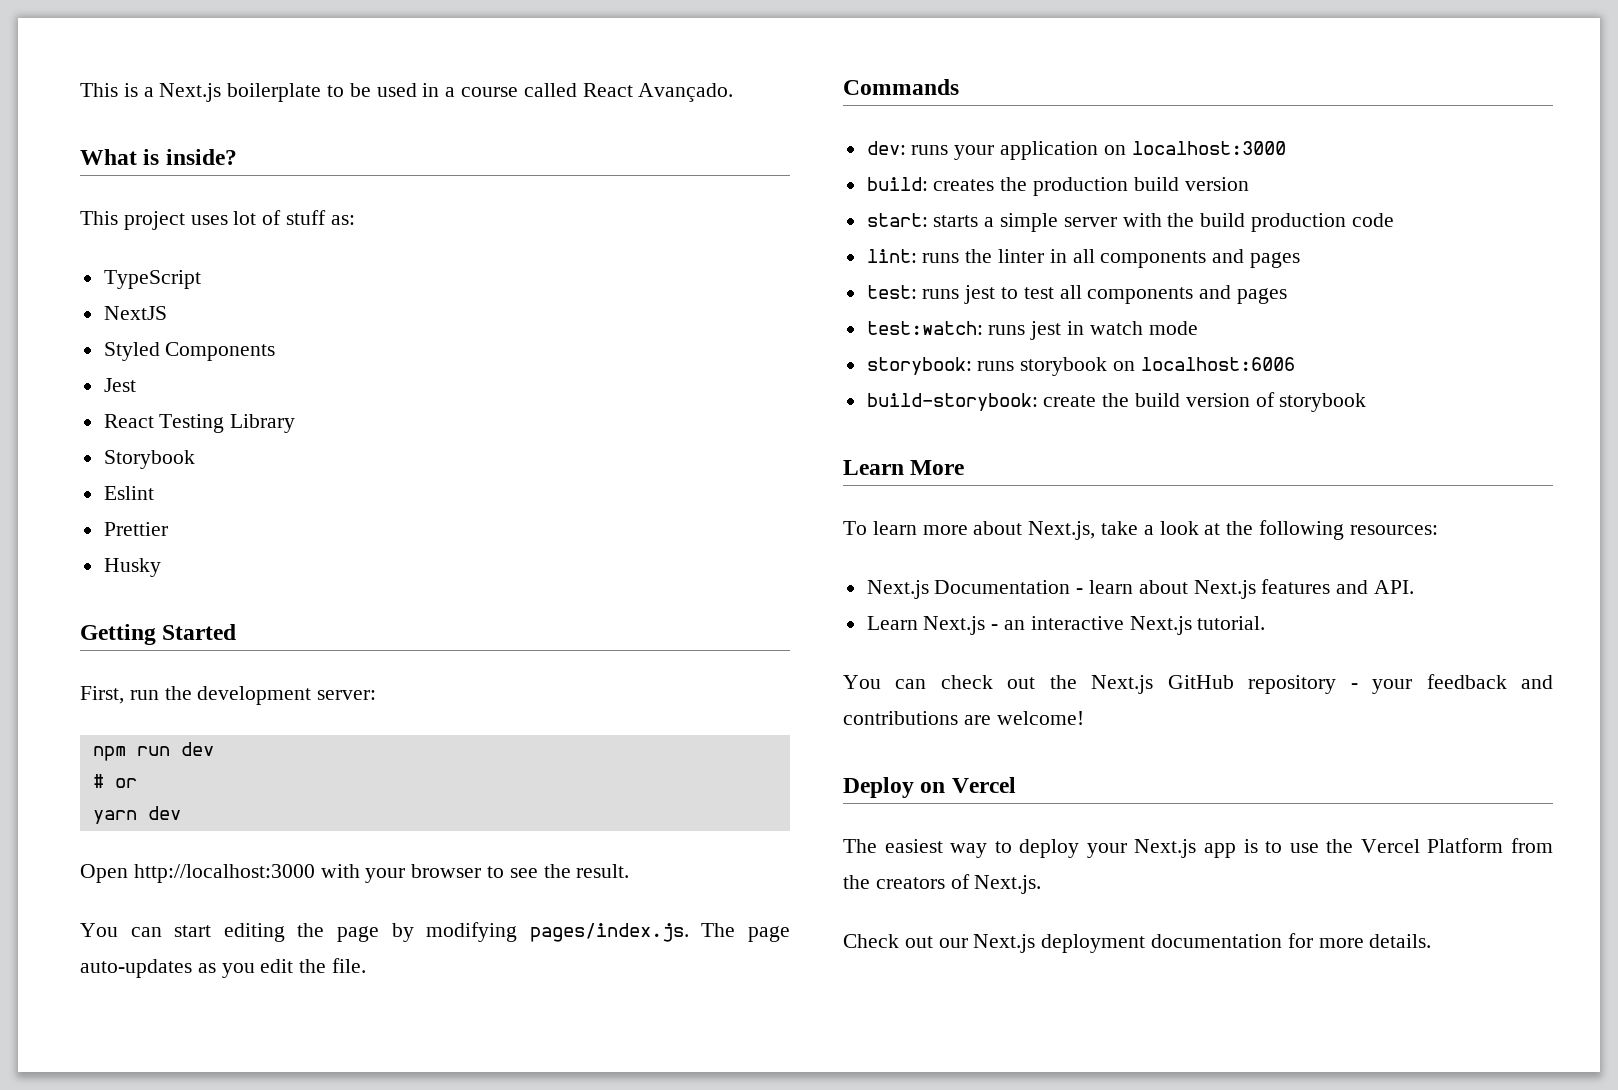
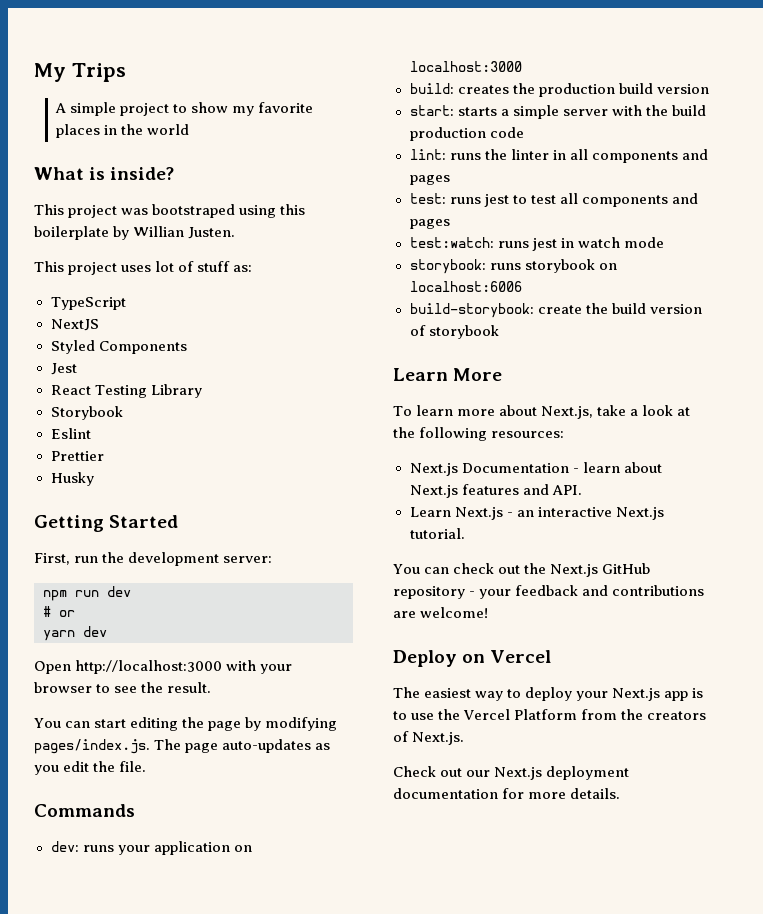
- This is a Next.js boilerplate to be used in a course called React Avançado.
+ My Trips
+ A simple project to show my favorite places in the world
  What is inside?
+ This project was bootstraped using this boilerplate by Willian Justen.

